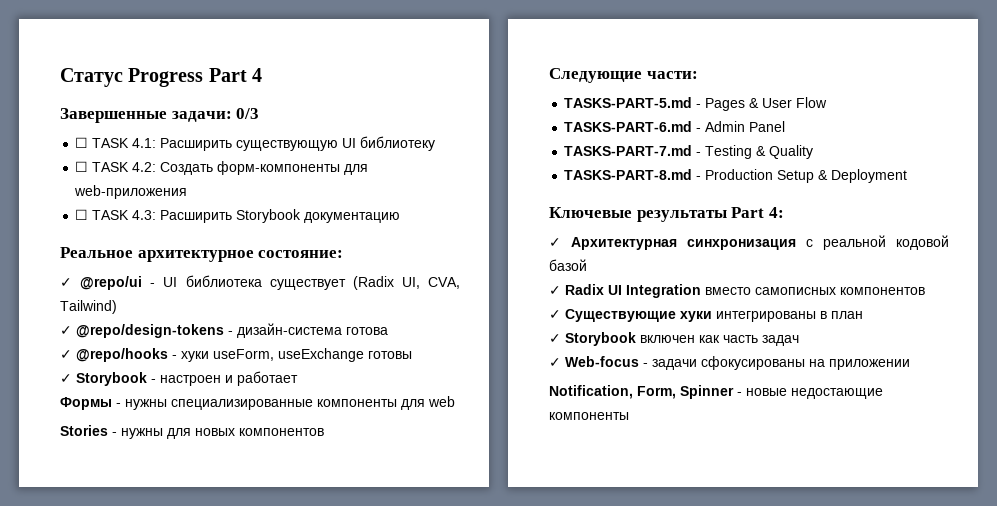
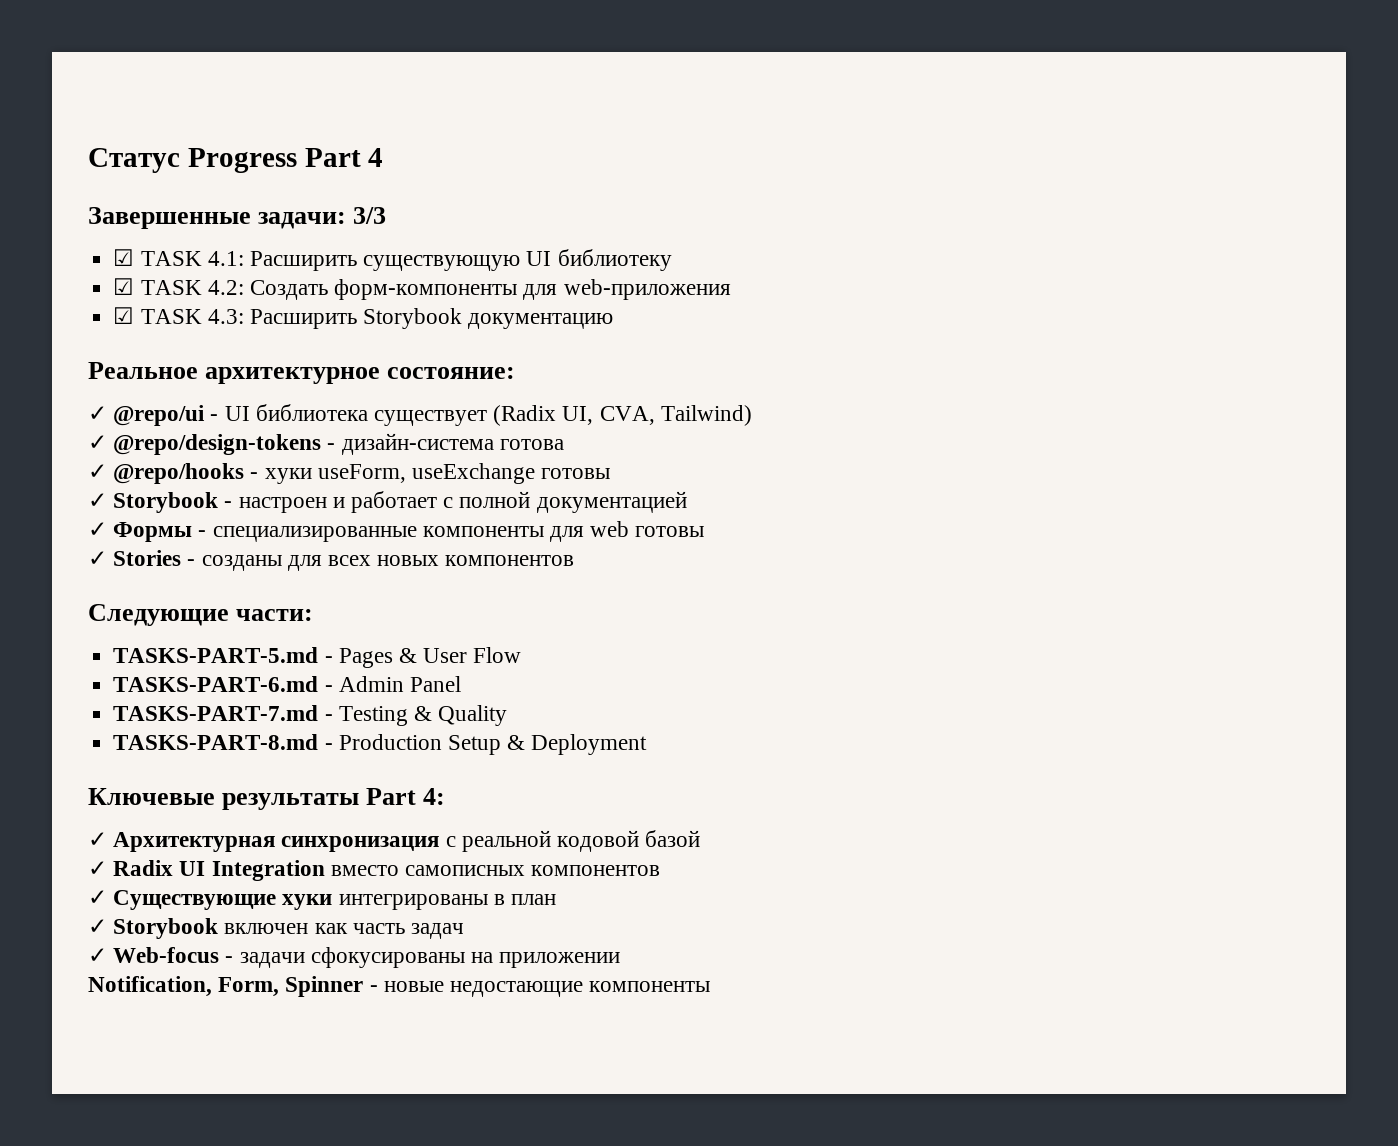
- Завершенные задачи: 0/3
- ☐ TASK 4.1: Расширить существующую UI библиотеку
+ Завершенные задачи: 3/3
+ ☑ TASK 4.1: Расширить существующую UI библиотеку
- ☐ TASK 4.2: Создать форм-компоненты для web-приложения
+ ☑ TASK 4.2: Создать форм-компоненты для web-приложения
- ☐ TASK 4.3: Расширить Storybook документацию
+ ☑ TASK 4.3: Расширить Storybook документацию
- ✓ Storybook - настроен и работает
- Формы - нужны специализированные компоненты для web
- Stories - нужны для новых компонентов
+ ✓ Storybook - настроен и работает с полной документацией
+ ✓ Формы - специализированные компоненты для web готовы
+ ✓ Stories - созданы для всех новых компонентов

